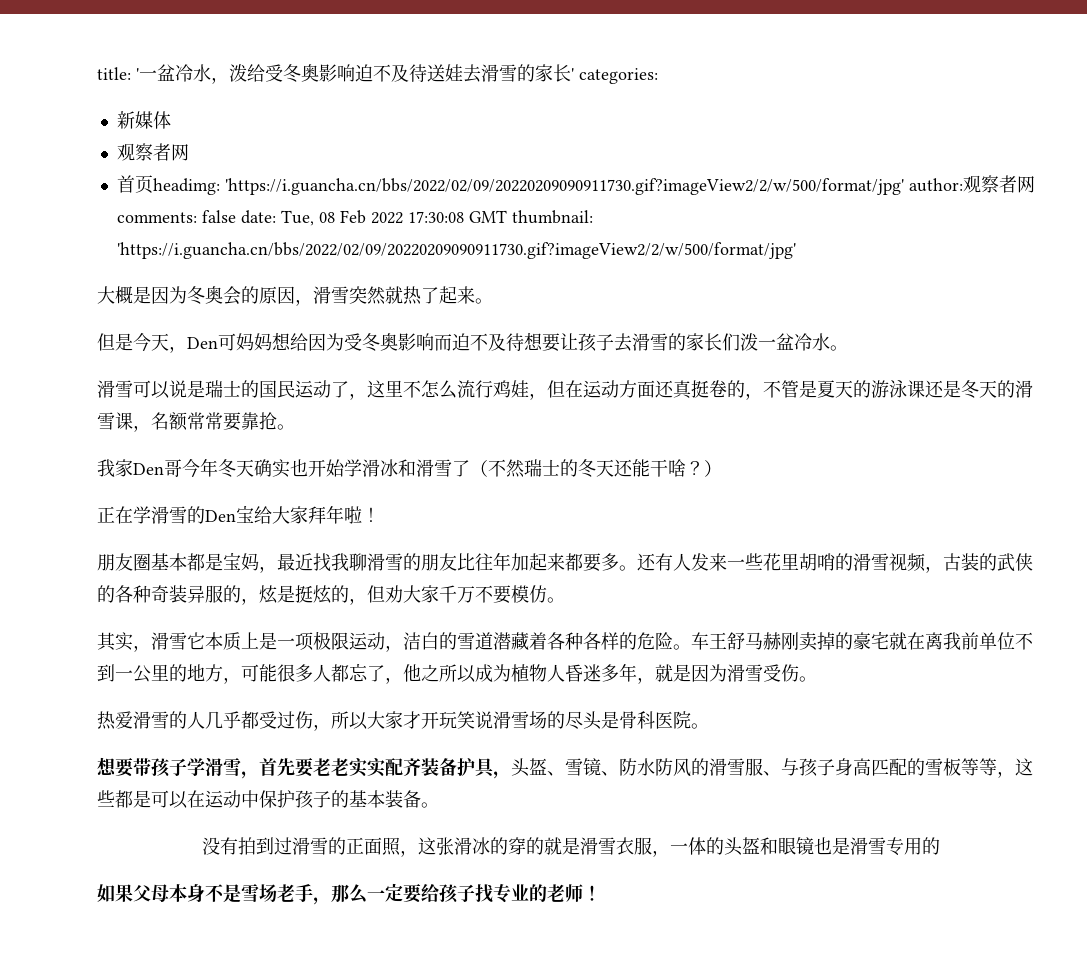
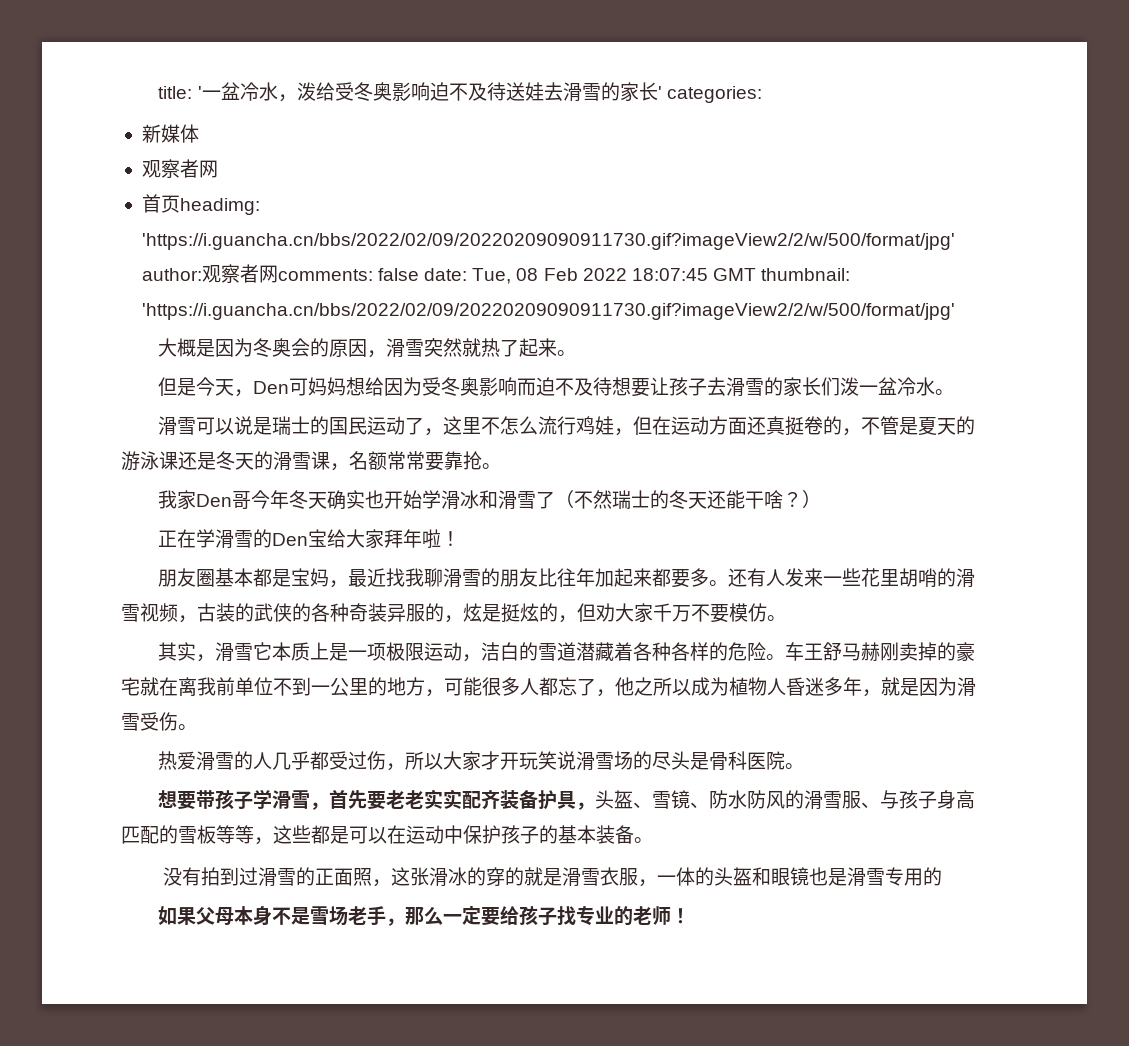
- 首页headimg: 'https://i.guancha.cn/bbs/2022/02/09/20220209090911730.gif?imageView2/2/w/500/format/jpg' author:观察者网comments: false date: Tue, 08 Feb 2022 17:30:08 GMT thumbnail: 'https://i.guancha.cn/bbs/2022/02/09/20220209090911730.gif?imageView2/2/w/500/format/jpg'
+ 首页headimg: 'https://i.guancha.cn/bbs/2022/02/09/20220209090911730.gif?imageView2/2/w/500/format/jpg' author:观察者网comments: false date: Tue, 08 Feb 2022 18:07:45 GMT thumbnail: 'https://i.guancha.cn/bbs/2022/02/09/20220209090911730.gif?imageView2/2/w/500/format/jpg'

